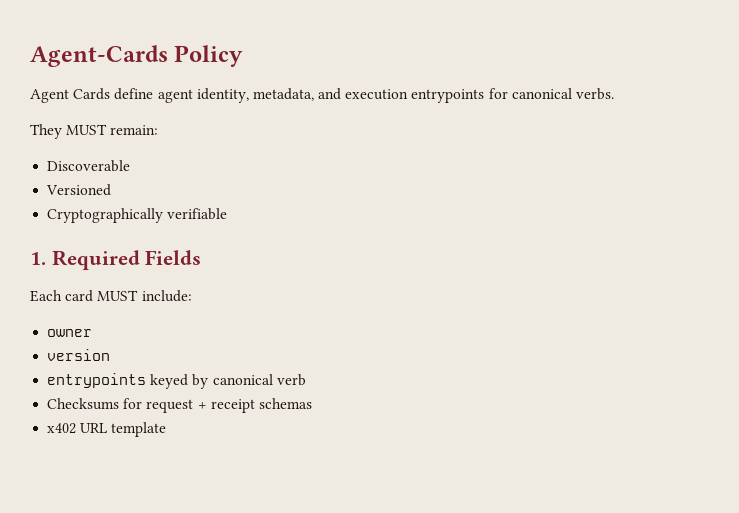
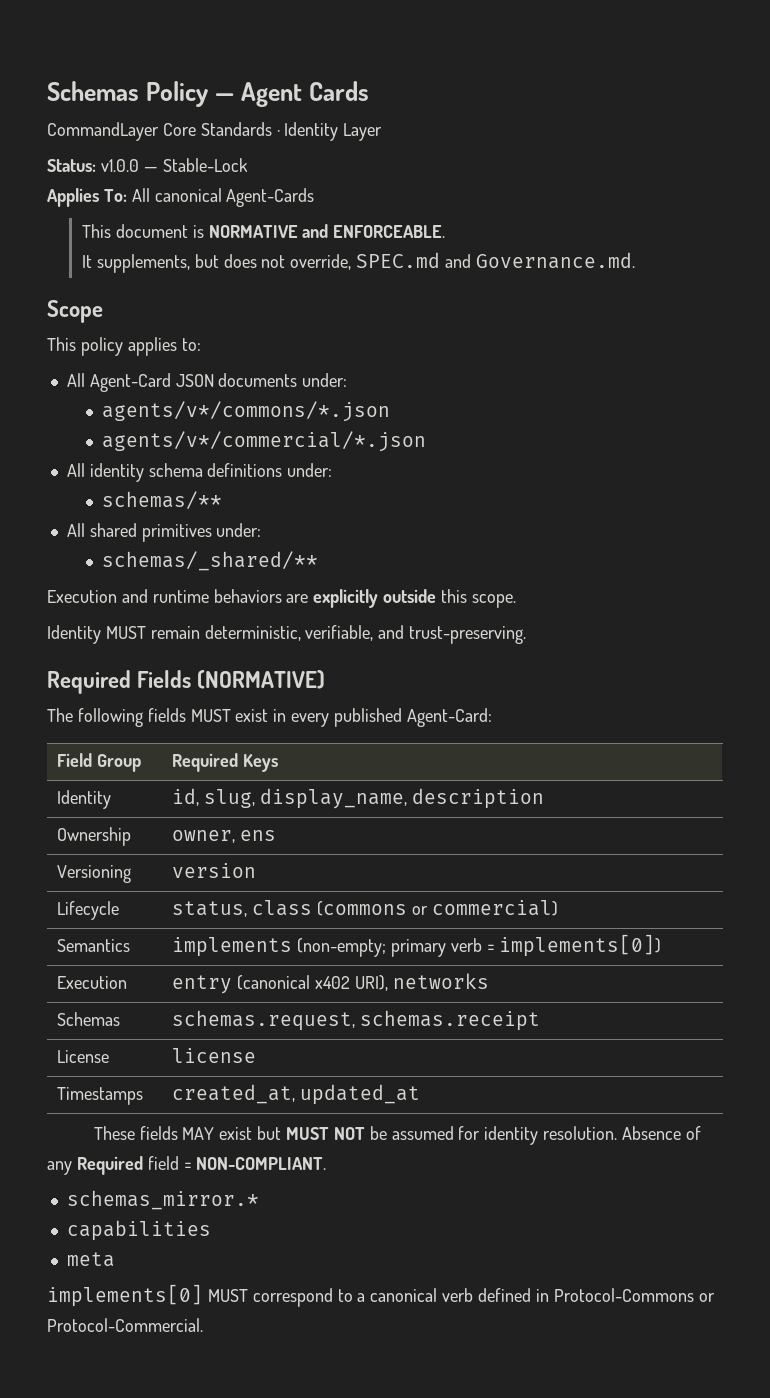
- Agent-Cards Policy
- Agent Cards define agent identity, metadata, and execution entrypoints for canonical verbs.
- They MUST remain:
- Discoverable
- Versioned
- Cryptographically verifiable
- 1. Required Fields
- Each card MUST include:
- owner
- version
- entrypoints keyed by canonical verb
- Checksums for request + receipt schemas
- x402 URL template
+ Schemas Policy — Agent Cards
+ CommandLayer Core Standards · Identity Layer
+ Status: v1.0.0 — Stable-Lock
+ Applies To: All canonical Agent-Cards
+ This document is NORMATIVE and ENFORCEABLE.
+ It supplements, but does not override, SPEC.md and Governance.md.
+ Scope
+ This policy applies to:
+ All Agent-Card JSON documents under:
+ agents/v*/commons/*.json
+ agents/v*/commercial/*.json
+ All identity schema definitions under:
+ schemas/**
+ All shared primitives under:
+ schemas/_shared/**
+ Execution and runtime behaviors are explicitly outside this scope.
+ Identity MUST remain deterministic, verifiable, and trust-preserving.
+ Required Fields (NORMATIVE)
+ The following fields MUST exist in every published Agent-Card:
+ Field Group | Required Keys
+ Identity | id, slug, display_name, description
+ Ownership | owner, ens
+ Versioning | version
+ Lifecycle | status, class (commons or commercial)
+ Semantics | implements (non-empty; primary verb = implements[0])
+ Execution | entry (canonical x402 URI), networks
+ Schemas | schemas.request, schemas.receipt
+ License | license
+ Timestamps | created_at, updated_at
+ These fields MAY exist but MUST NOT be assumed for identity resolution. Absence of any Required field = NON-COMPLIANT.
+ schemas_mirror.*
+ capabilities
+ meta
+ implements[0] MUST correspond to a canonical verb defined in Protocol-Commons or Protocol-Commercial.

